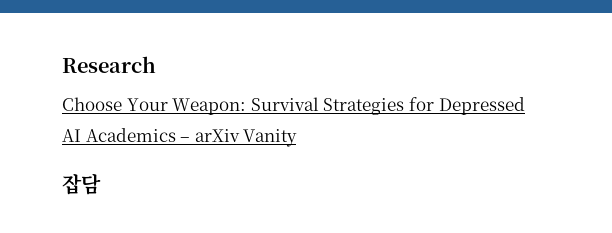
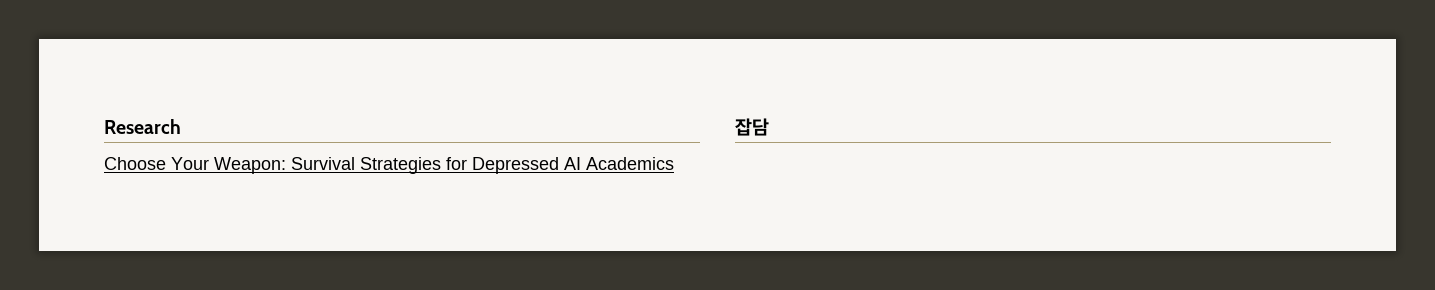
- Choose Your Weapon: Survival Strategies for Depressed AI Academics – arXiv Vanity
+ Choose Your Weapon: Survival Strategies for Depressed AI Academics

